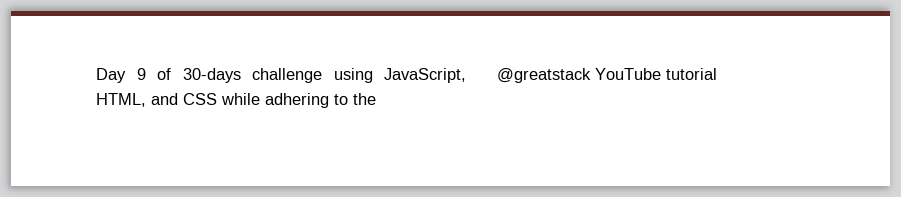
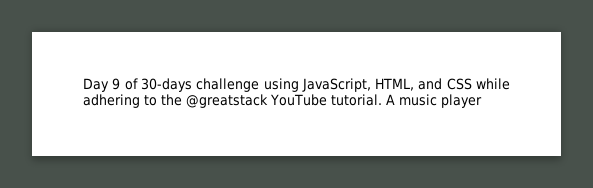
- Day 9 of 30-days challenge using JavaScript, HTML, and CSS while adhering to the @greatstack YouTube tutorial
+ Day 9 of 30-days challenge using JavaScript, HTML, and CSS while adhering to the @greatstack YouTube tutorial. A music player

